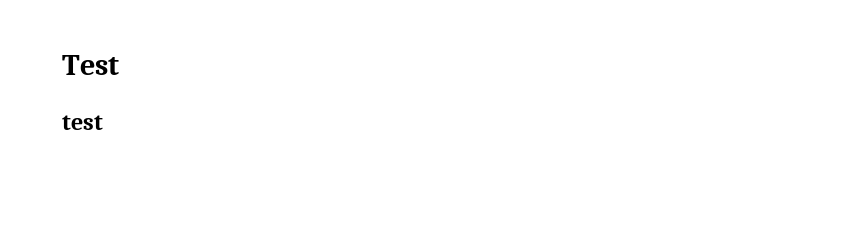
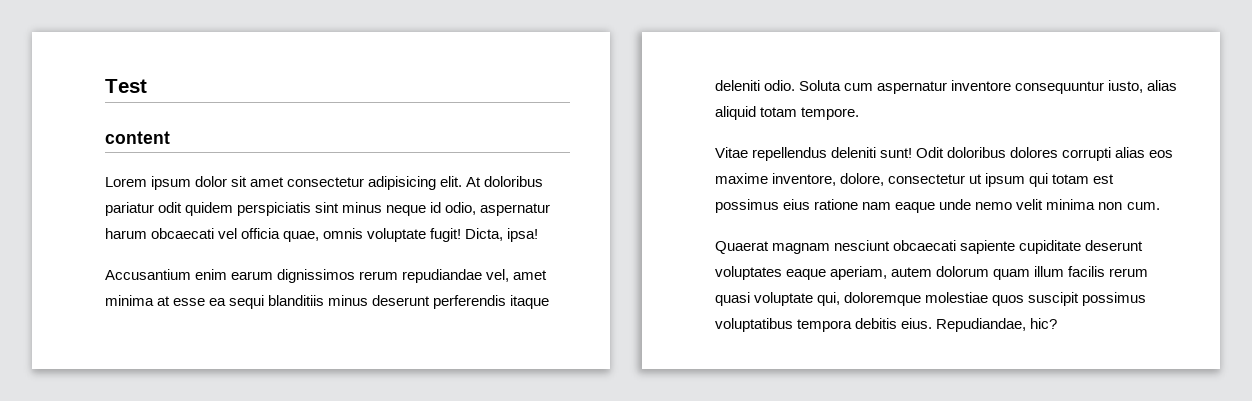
- test
+ content
+ Lorem ipsum dolor sit amet consectetur adipisicing elit. At doloribus pariatur odit quidem perspiciatis sint minus neque id odio, aspernatur harum obcaecati vel officia quae, omnis voluptate fugit! Dicta, ipsa!
+ Accusantium enim earum dignissimos rerum repudiandae vel, amet minima at esse ea sequi blanditiis minus deserunt perferendis itaque deleniti odio. Soluta cum aspernatur inventore consequuntur iusto, alias aliquid totam tempore.
+ Vitae repellendus deleniti sunt! Odit doloribus dolores corrupti alias eos maxime inventore, dolore, consectetur ut ipsum qui totam est possimus eius ratione nam eaque unde nemo velit minima non cum.
+ Quaerat magnam nesciunt obcaecati sapiente cupiditate deserunt voluptates eaque aperiam, autem dolorum quam illum facilis rerum quasi voluptate qui, doloremque molestiae quos suscipit possimus voluptatibus tempora debitis eius. Repudiandae, hic?

